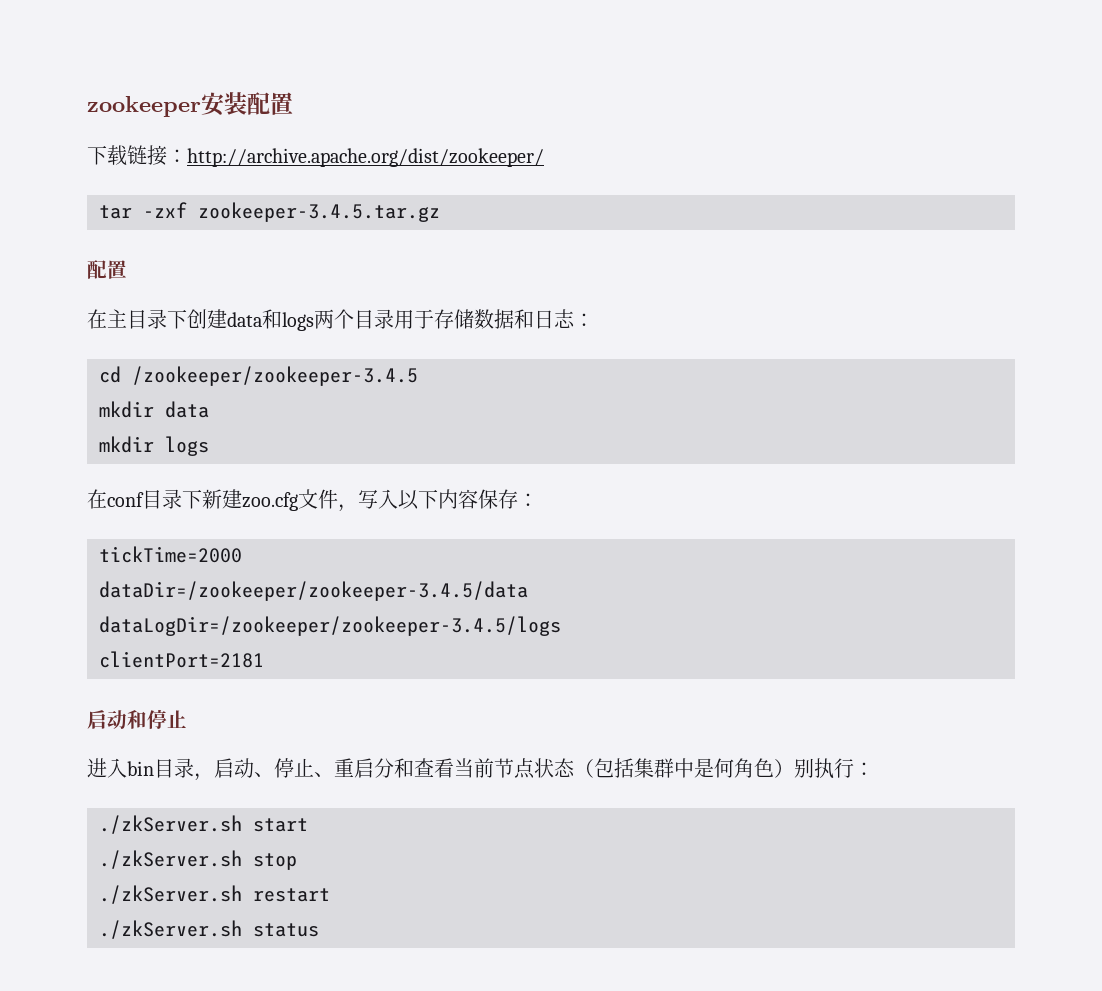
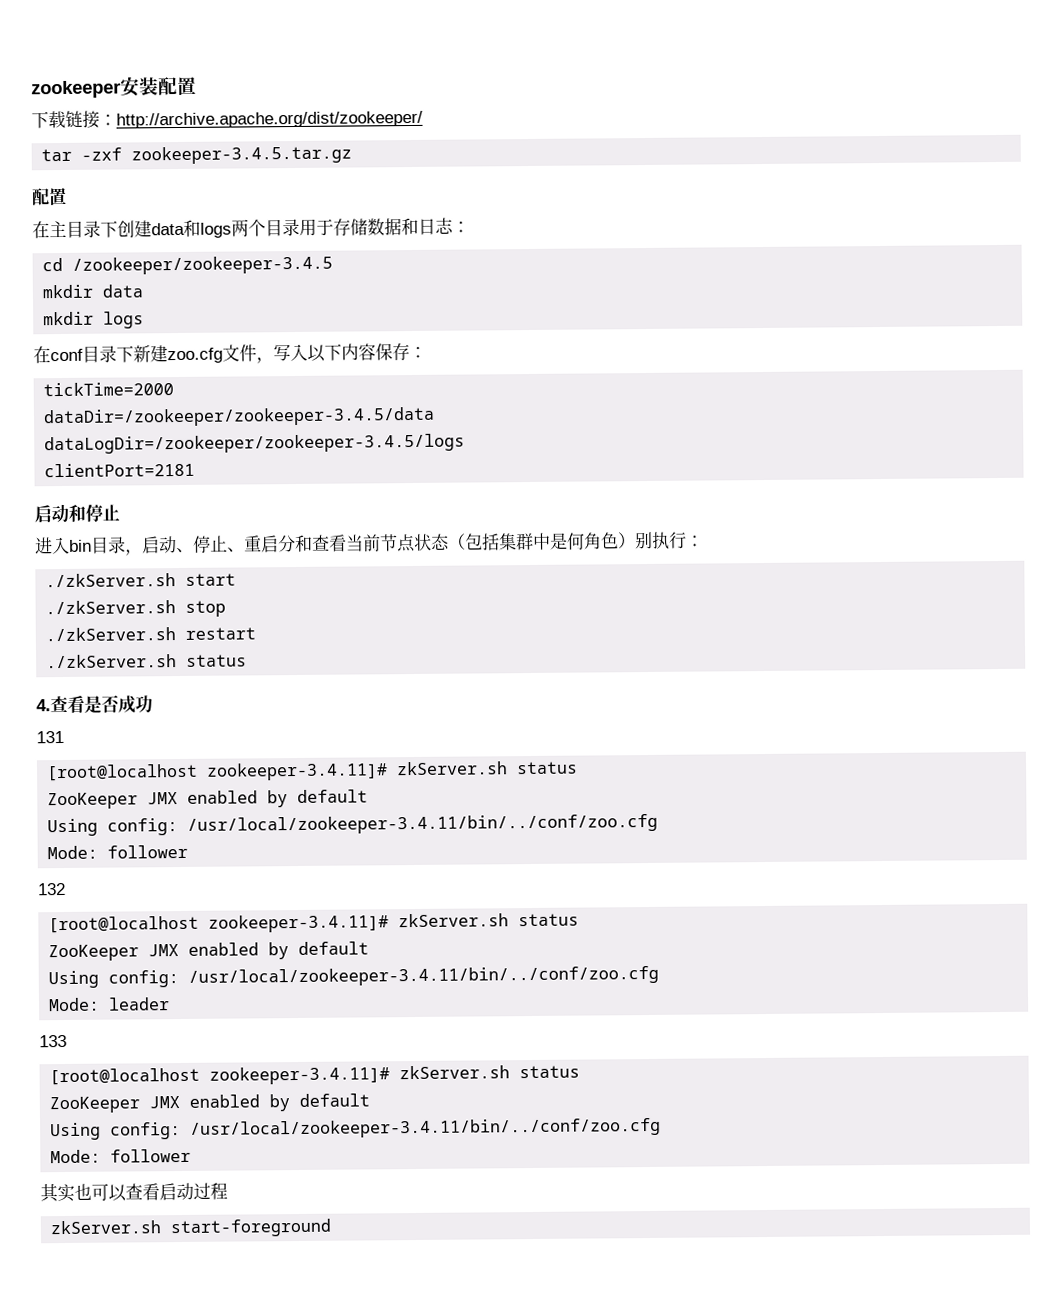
+ 4.查看是否成功
+ 131
+ [root@localhost zookeeper-3.4.11]# zkServer.sh status
+ ZooKeeper JMX enabled by default
+ Using config: /usr/local/zookeeper-3.4.11/bin/../conf/zoo.cfg
+ Mode: follower
+ 132
+ [root@localhost zookeeper-3.4.11]# zkServer.sh status
+ ZooKeeper JMX enabled by default
+ Using config: /usr/local/zookeeper-3.4.11/bin/../conf/zoo.cfg
+ Mode: leader
+ 133
+ [root@localhost zookeeper-3.4.11]# zkServer.sh status
+ ZooKeeper JMX enabled by default
+ Using config: /usr/local/zookeeper-3.4.11/bin/../conf/zoo.cfg
+ Mode: follower
+ 其实也可以查看启动过程
+ zkServer.sh start-foreground

